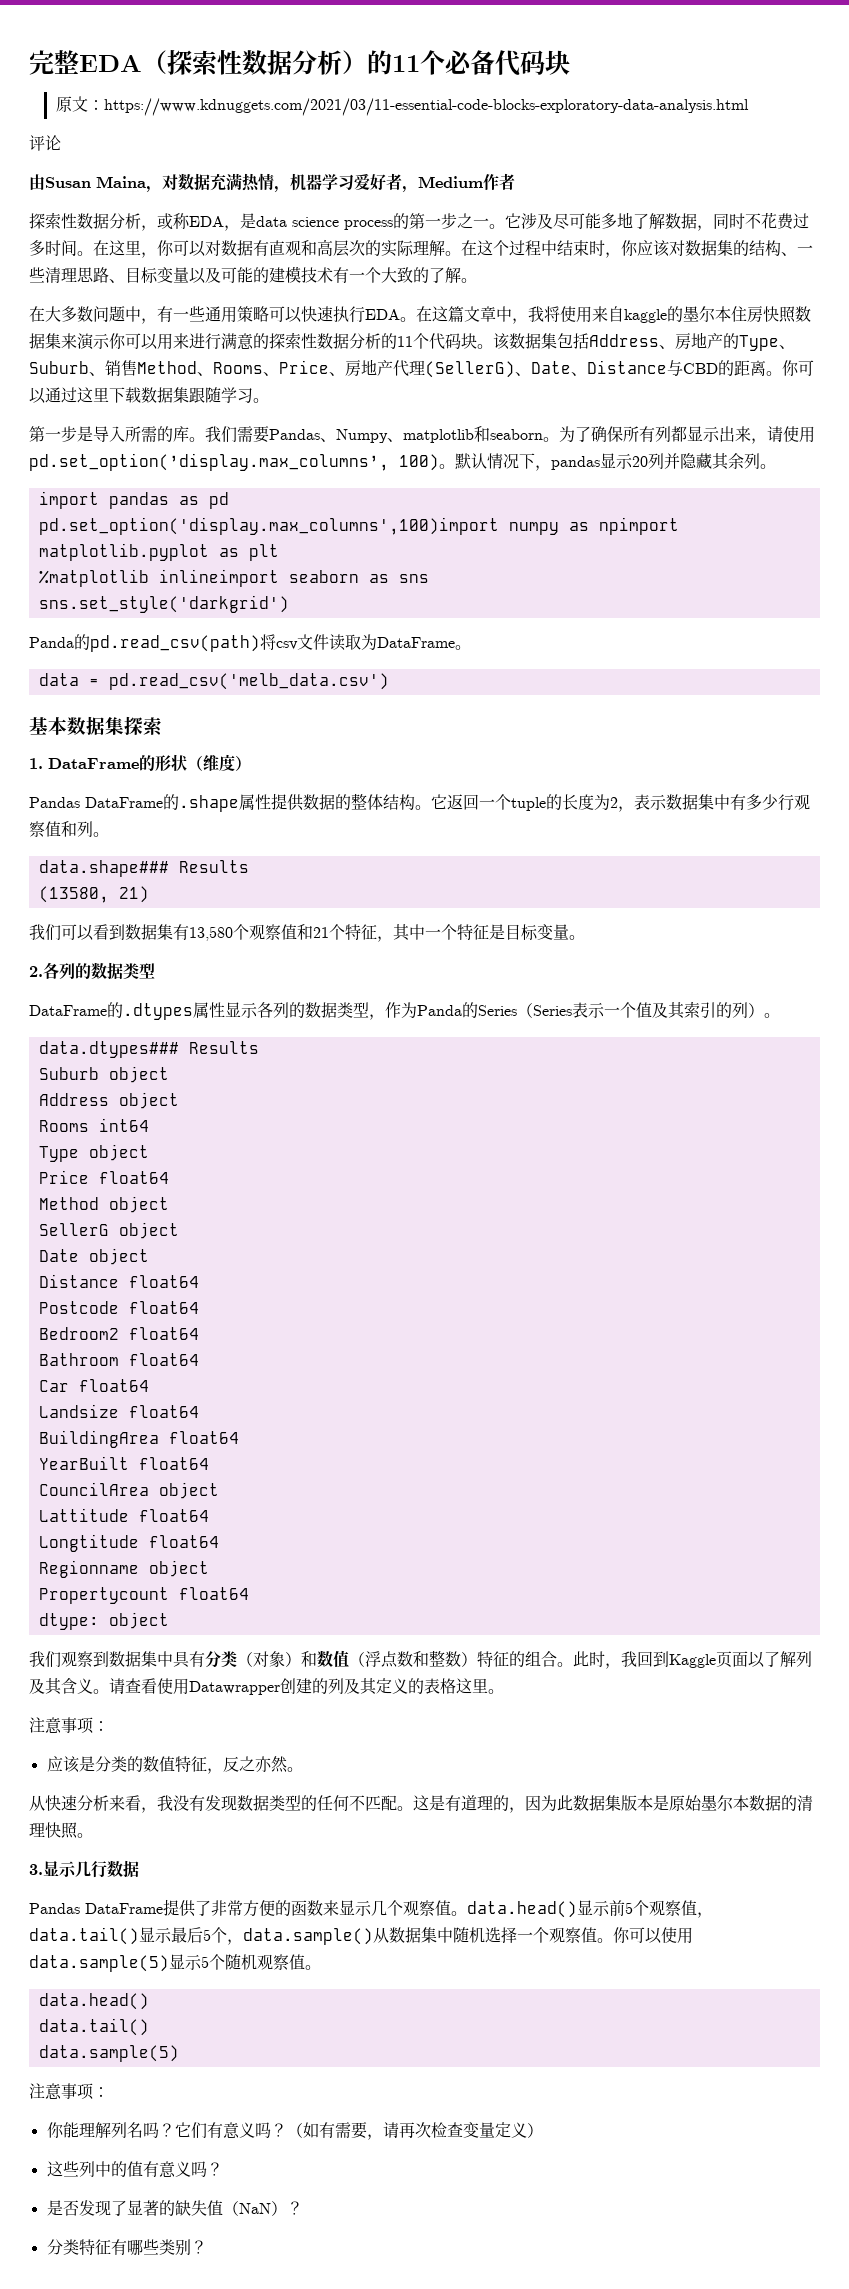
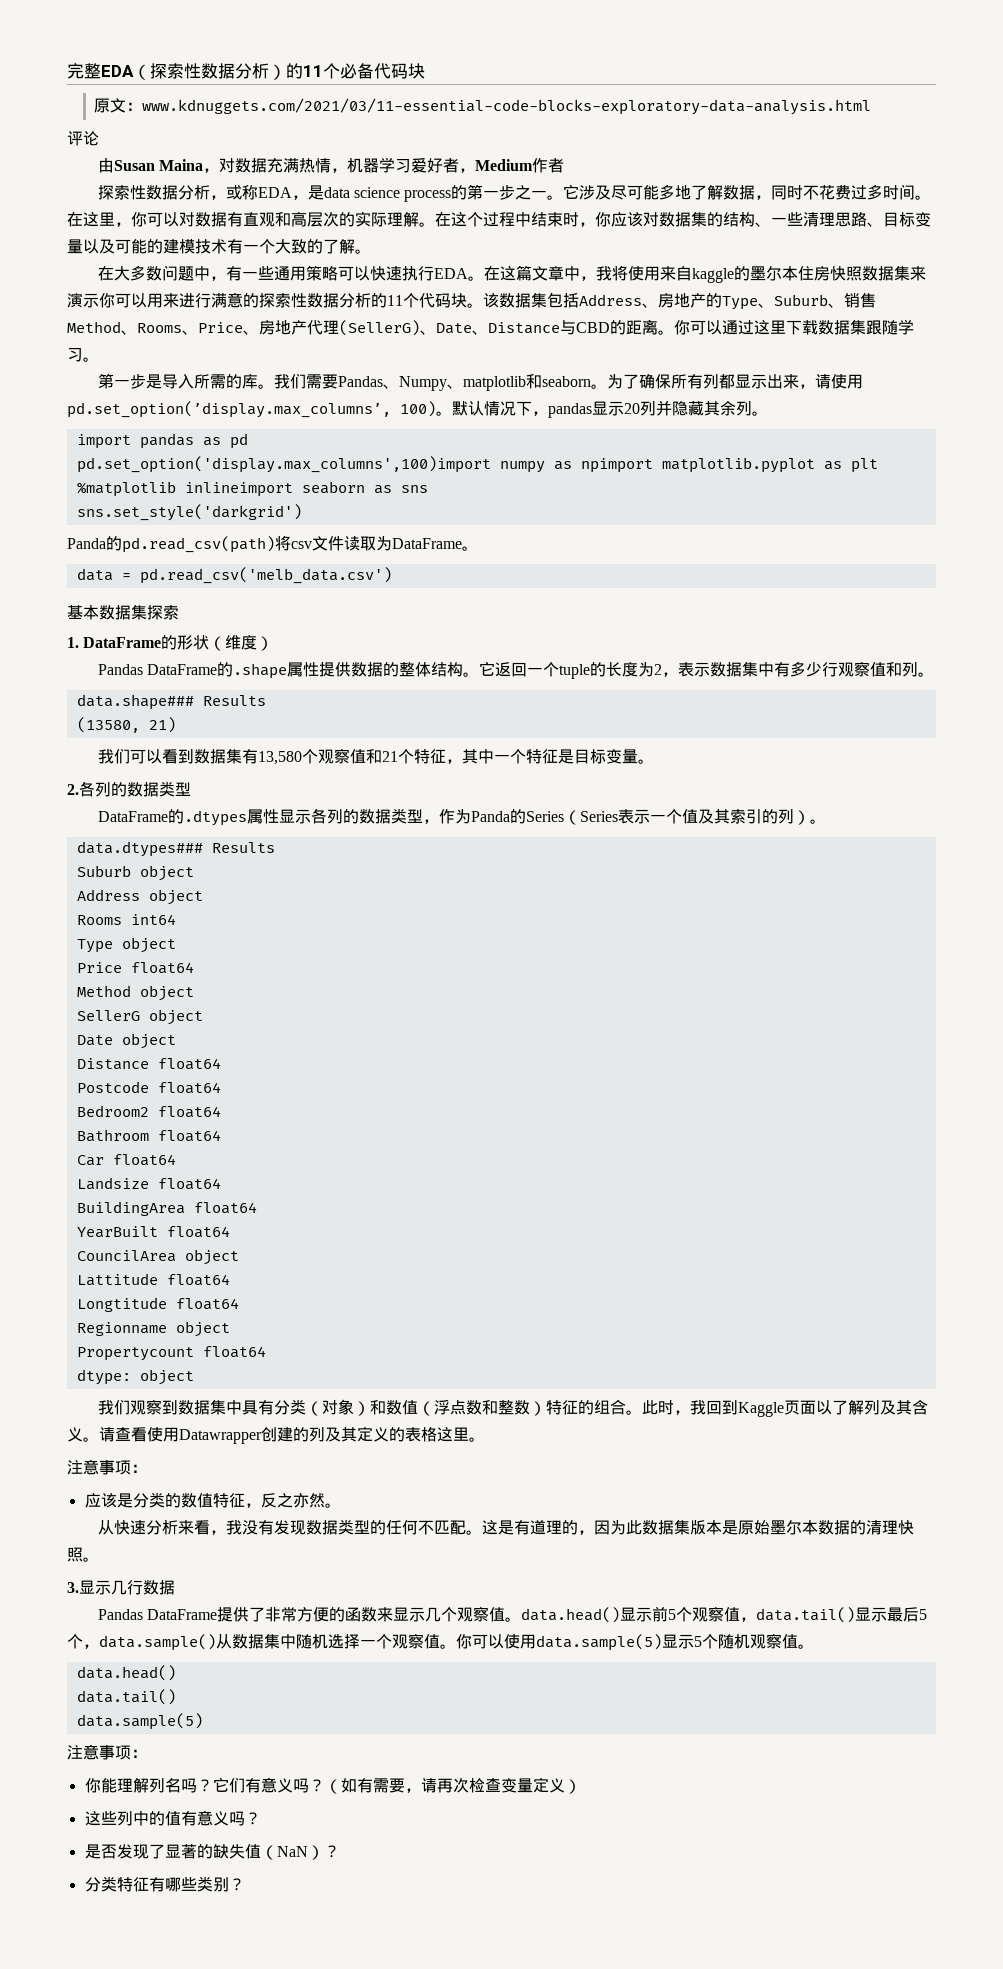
- 原文：https://www.kdnuggets.com/2021/03/11-essential-code-blocks-exploratory-data-analysis.html
+ 原文：www.kdnuggets.com/2021/03/11-essential-code-blocks-exploratory-data-analysis.html

